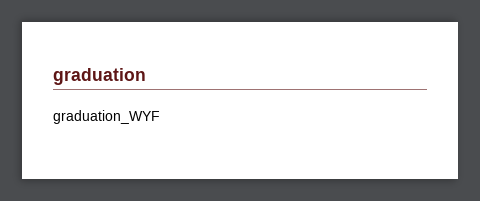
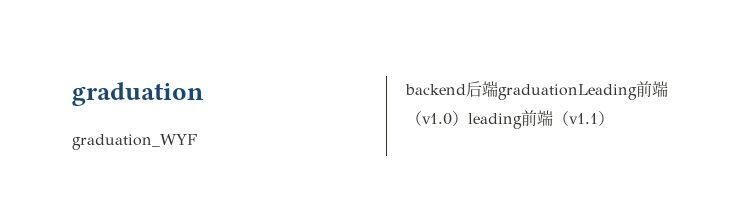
+ backend后端graduationLeading前端（v1.0）leading前端（v1.1）

